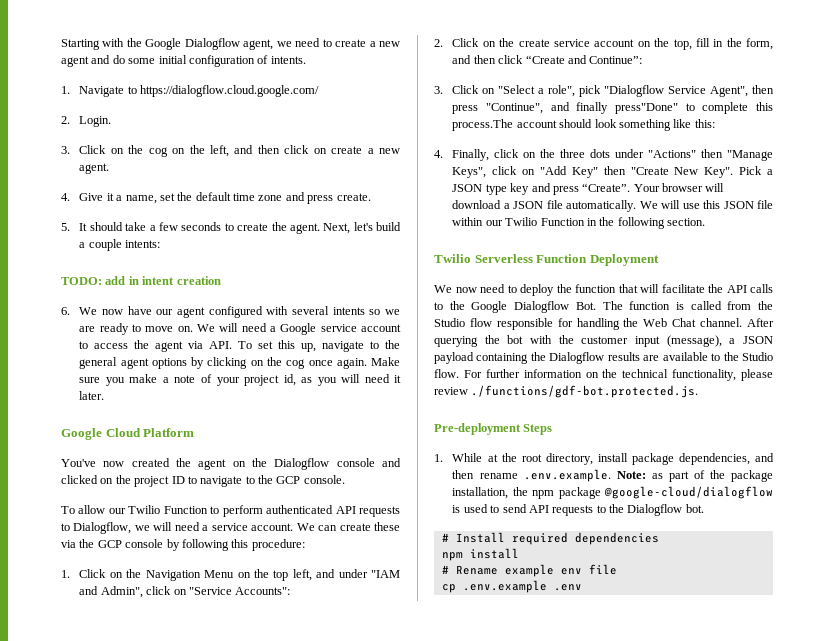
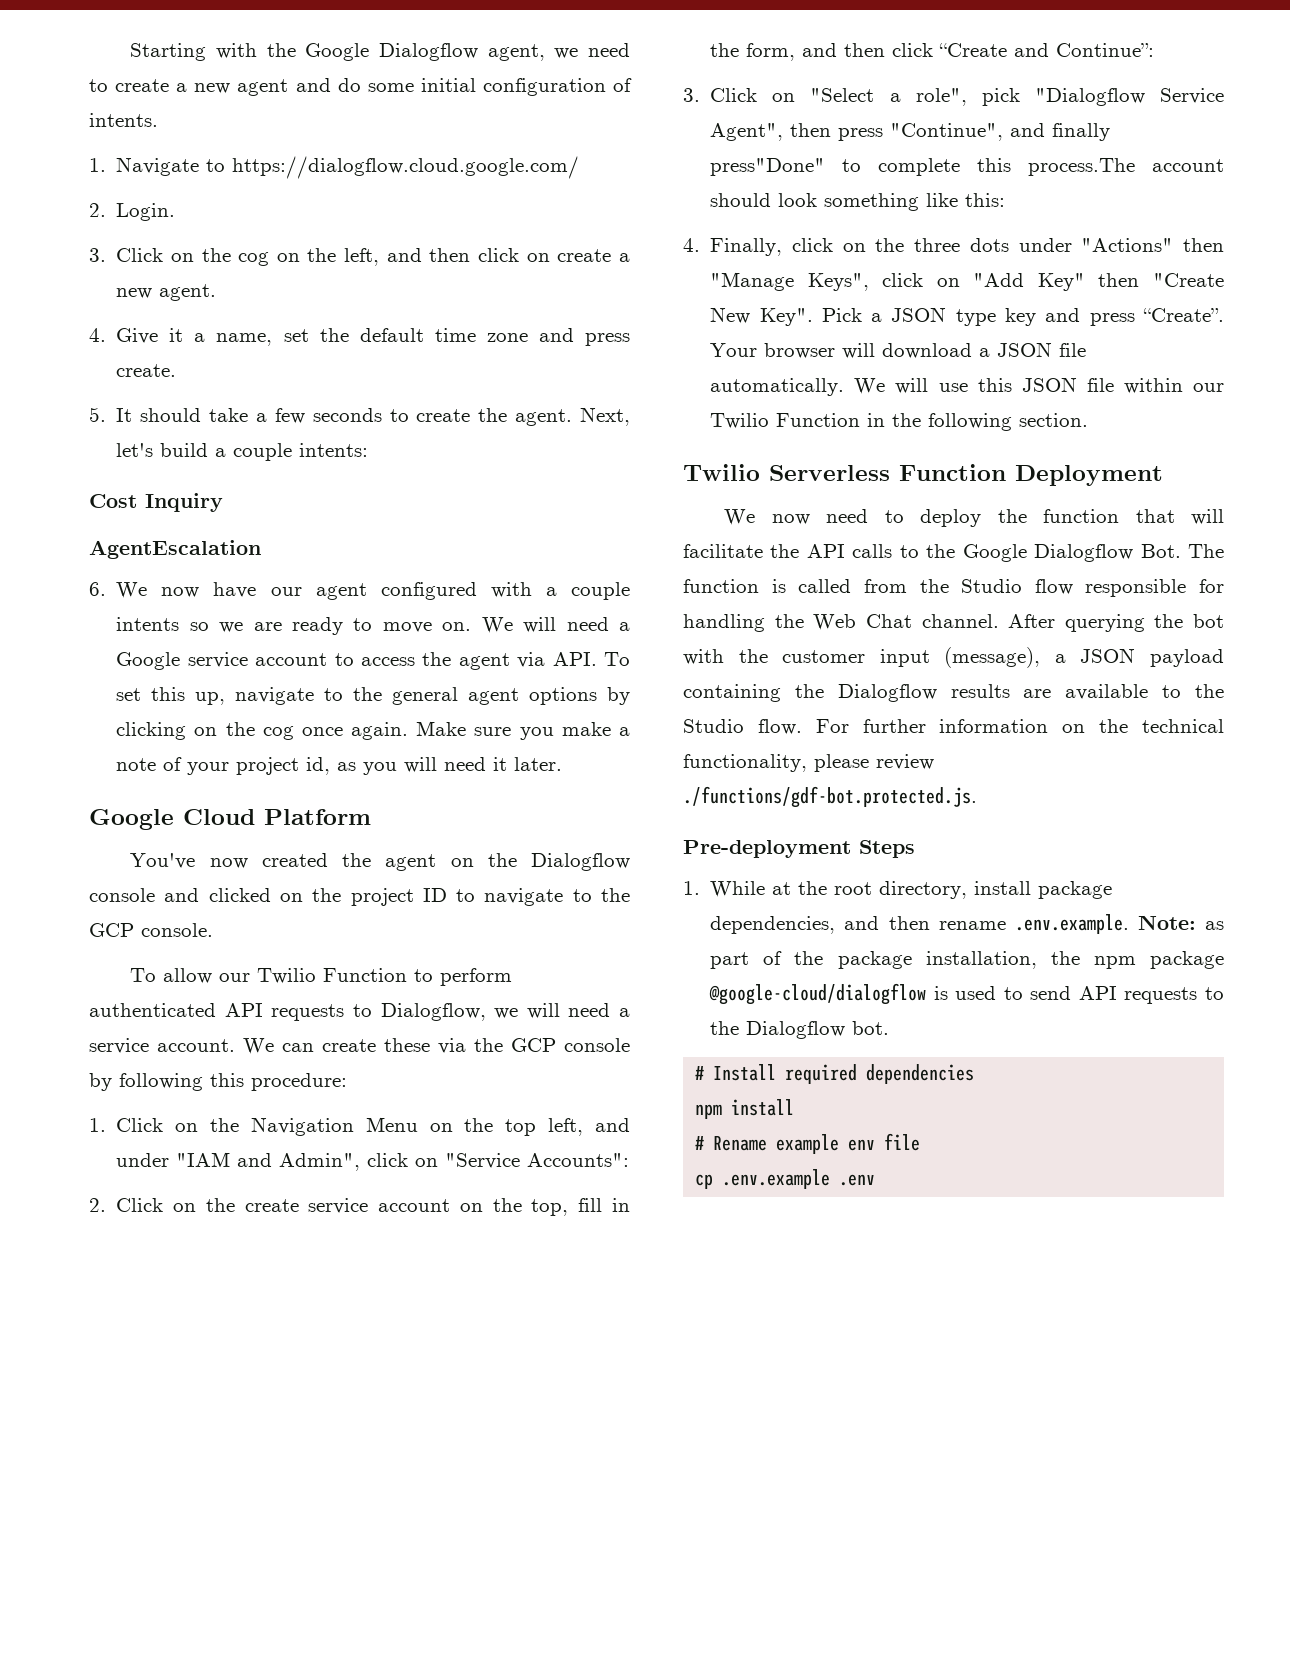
- TODO: add in intent creation
+ Cost Inquiry
+ AgentEscalation
- 6. We now have our agent configured with several intents so we are ready to move on.
+ 6. We now have our agent configured with a couple intents so we are ready to move on.

